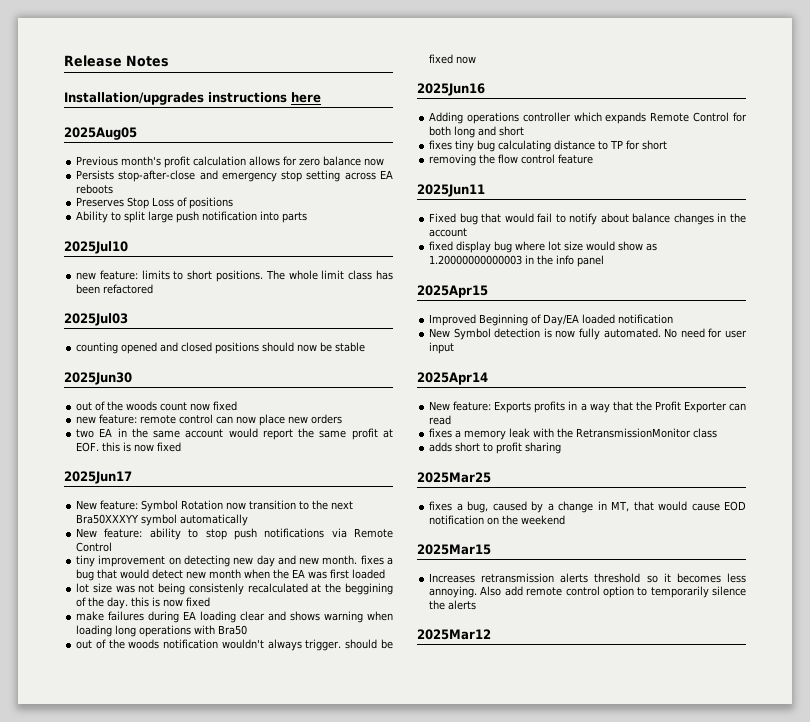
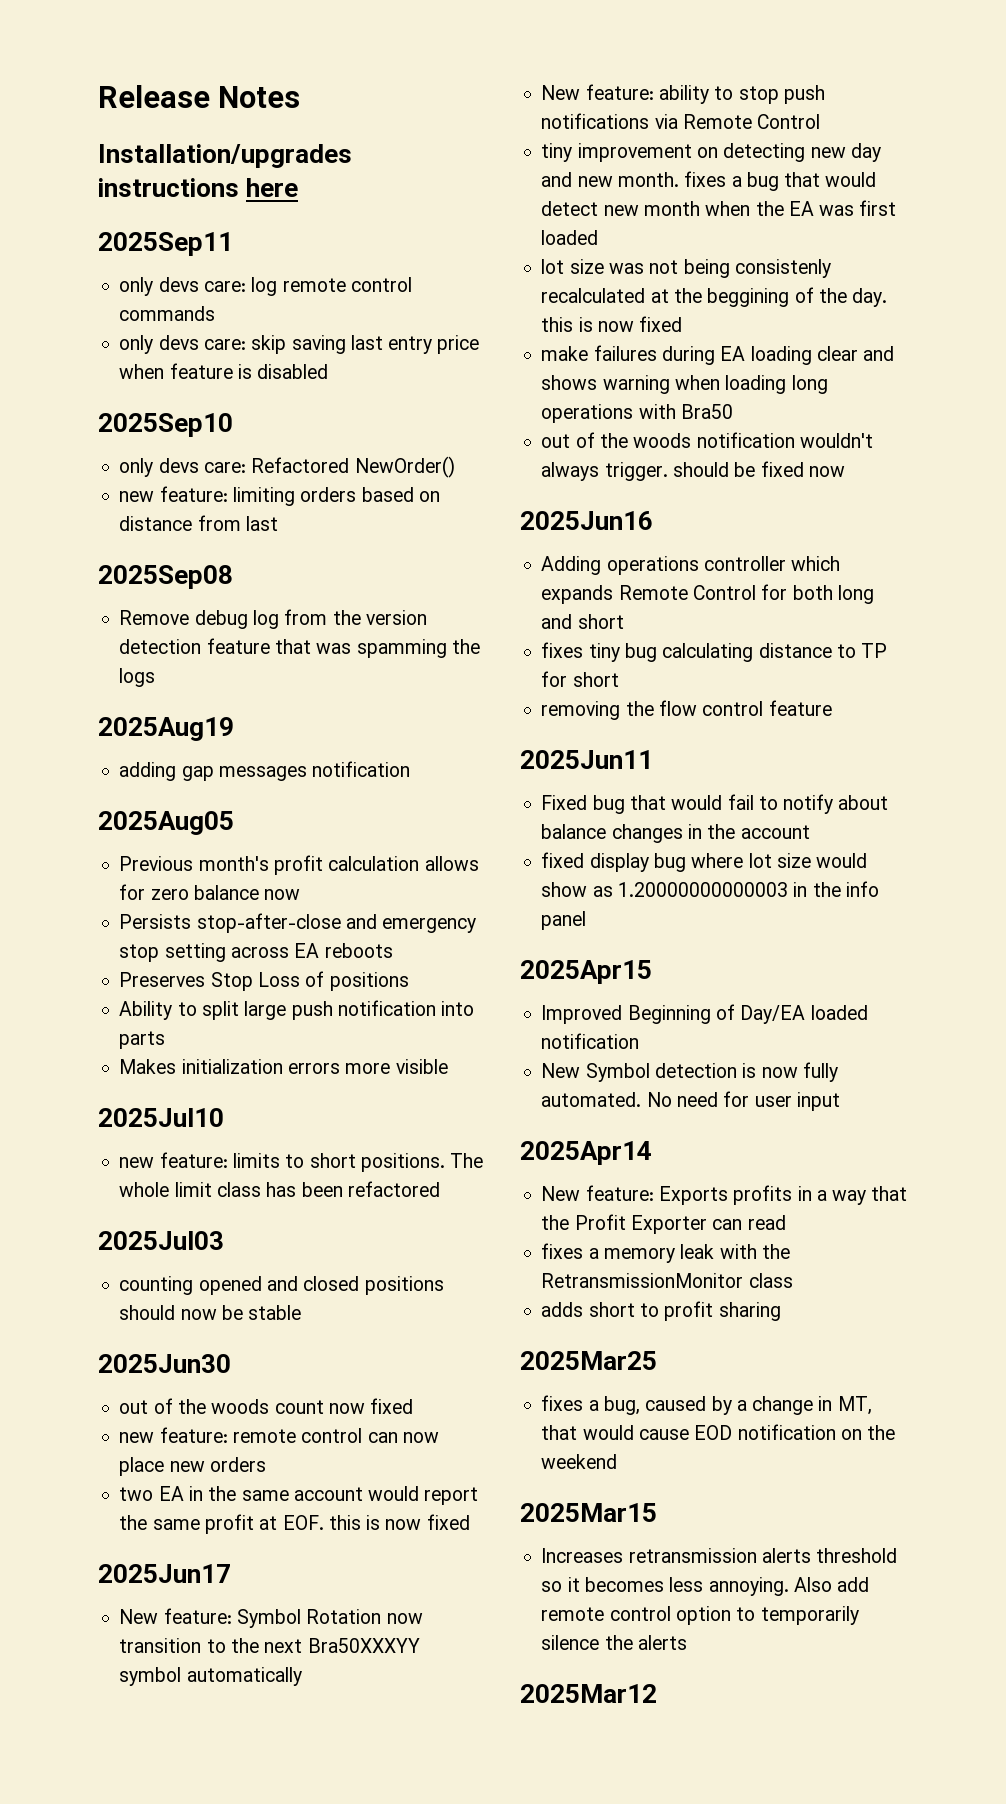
+ 2025Sep11
+ only devs care: log remote control commands
+ only devs care: skip saving last entry price when feature is disabled
+ 2025Sep10
+ only devs care: Refactored NewOrder()
+ new feature: limiting orders based on distance from last
+ 2025Sep08
+ Remove debug log from the version detection feature that was spamming the logs
+ 2025Aug19
+ adding gap messages notification
+ Makes initialization errors more visible

